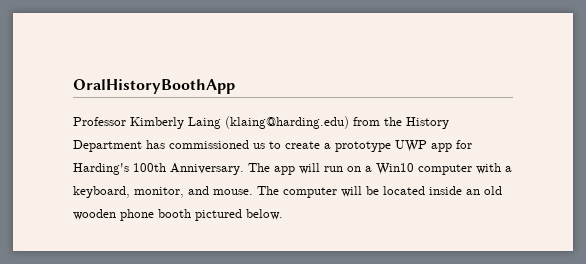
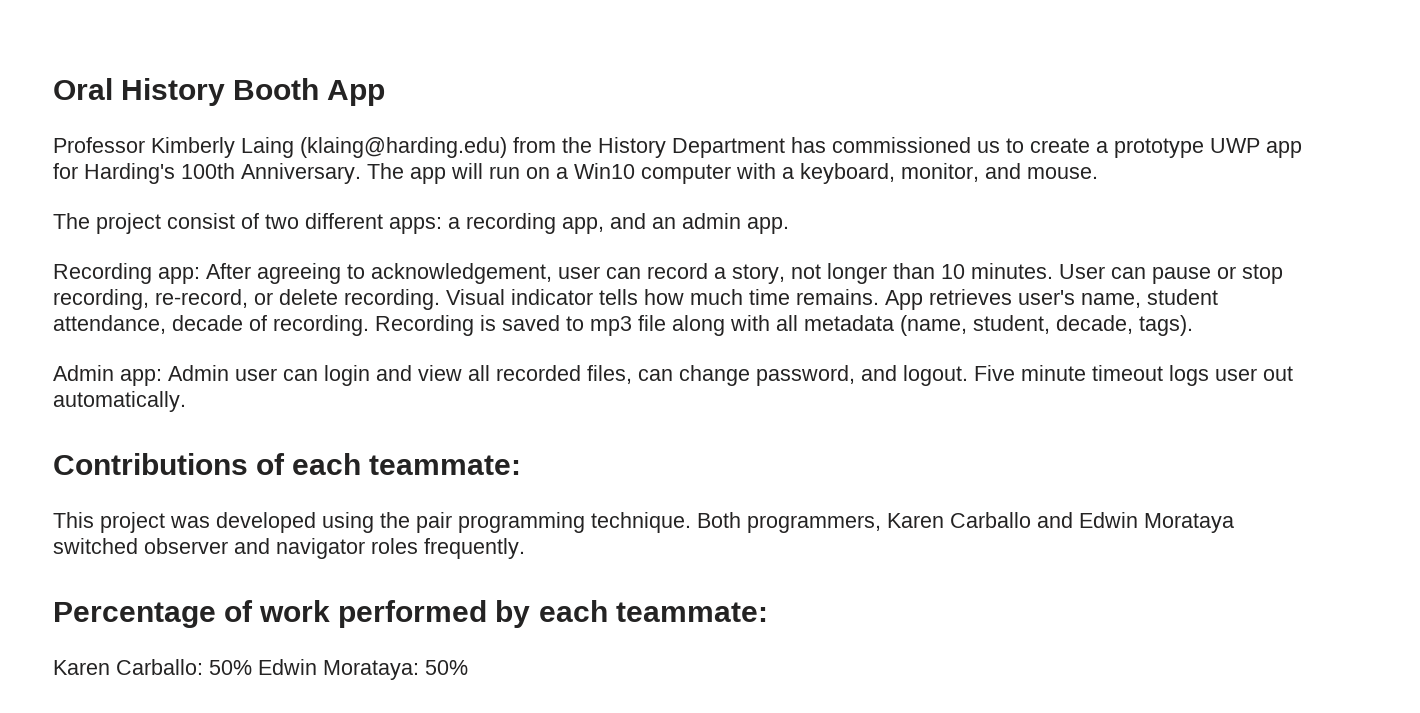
- OralHistoryBoothApp
+ Oral History Booth App
- The app will run on a Win10 computer with a keyboard, monitor, and mouse. The computer will be located inside an old wooden phone booth pictured below.
+ The app will run on a Win10 computer with a keyboard, monitor, and mouse.
+ The project consist of two different apps: a recording app, and an admin app.
+ Recording app: After agreeing to acknowledgement, user can record a story, not longer than 10 minutes. User can pause or stop recording, re-record, or delete recording. Visual indicator tells how much time remains. App retrieves user's name, student attendance, decade of recording. Recording is saved to mp3 file along with all metadata (name, student, decade, tags).
+ Admin app: Admin user can login and view all recorded files, can change password, and logout. Five minute timeout logs user out automatically.
+ Contributions of each teammate:
+ This project was developed using the pair programming technique. Both programmers, Karen Carballo and Edwin Morataya switched observer and navigator roles frequently.
+ Percentage of work performed by each teammate:
+ Karen Carballo: 50% Edwin Morataya: 50%

